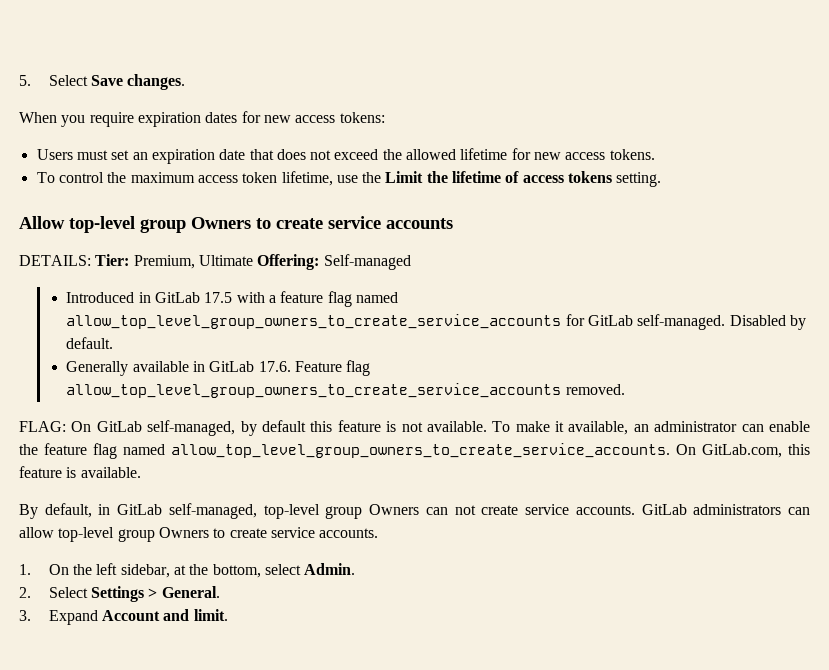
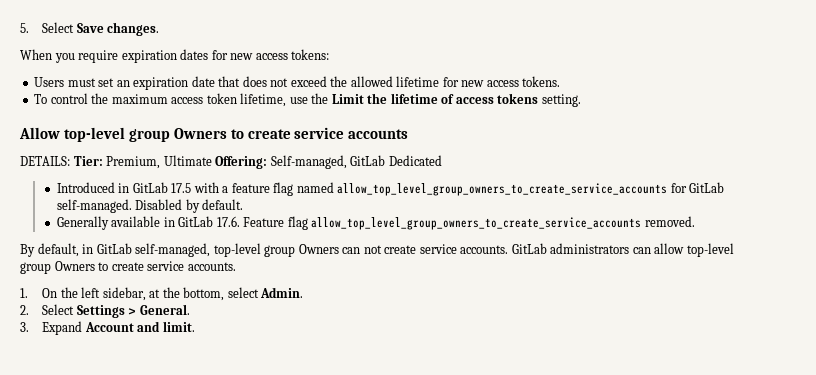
- DETAILS: Tier: Premium, Ultimate Offering: Self-managed
+ DETAILS: Tier: Premium, Ultimate Offering: Self-managed, GitLab Dedicated
- FLAG: On GitLab self-managed, by default this feature is not available. To make it available, an administrator can enable the feature flag named allow_top_level_group_owners_to_create_service_accounts. On GitLab.com, this feature is available.

